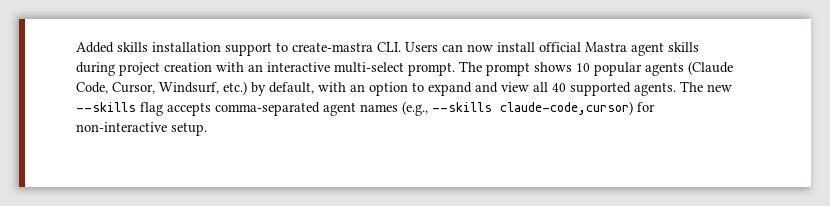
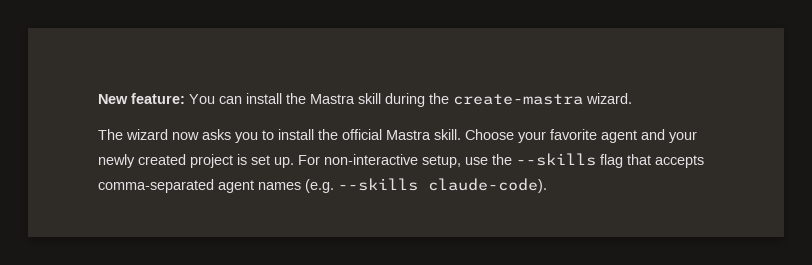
- Added skills installation support to create-mastra CLI. Users can now install official Mastra agent skills during project creation with an interactive multi-select prompt. The prompt shows 10 popular agents (Claude Code, Cursor, Windsurf, etc.) by default, with an option to expand and view all 40 supported agents. The new --skills flag accepts comma-separated agent names (e.g., --skills claude-code,cursor) for non-interactive setup.
+ New feature: You can install the Mastra skill during the create-mastra wizard.
+ The wizard now asks you to install the official Mastra skill. Choose your favorite agent and your newly created project is set up. For non-interactive setup, use the --skills flag that accepts comma-separated agent names (e.g. --skills claude-code).

